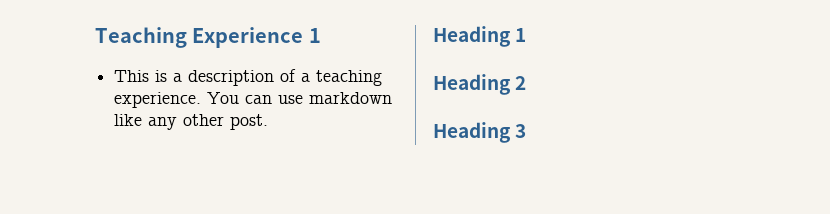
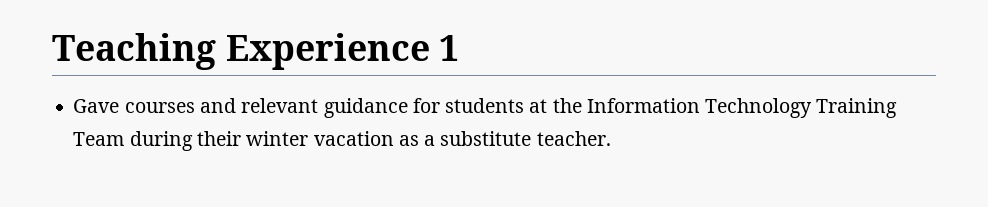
- This is a description of a teaching experience. You can use markdown like any other post.
- Heading 1
- Heading 2
- Heading 3
+ Gave courses and relevant guidance for students at the Information Technology Training Team during their winter vacation as a substitute teacher.

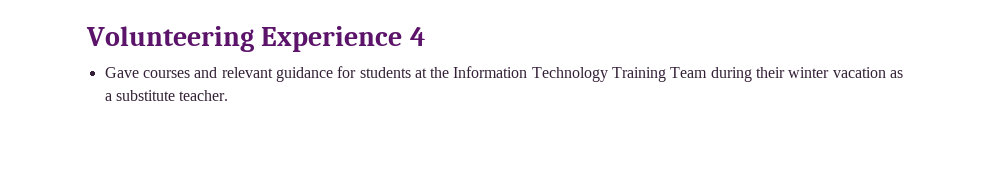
- Teaching Experience 1
+ Volunteering Experience 4

